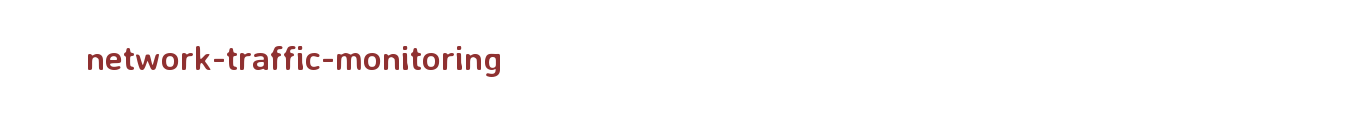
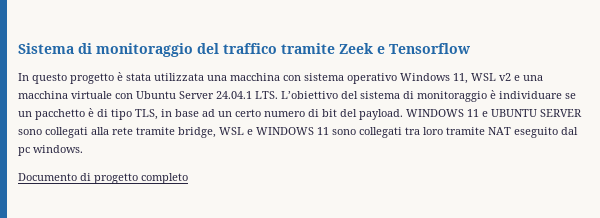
- network-traffic-monitoring
+ Sistema di monitoraggio del traffico tramite Zeek e Tensorflow
+ In questo progetto è stata utilizzata una macchina con sistema operativo Windows 11, WSL v2 e una macchina virtuale con Ubuntu Server 24.04.1 LTS. L’obiettivo del sistema di monitoraggio è individuare se un pacchetto è di tipo TLS, in base ad un certo numero di bit del payload. WINDOWS 11 e UBUNTU SERVER sono collegati alla rete tramite bridge, WSL e WINDOWS 11 sono collegati tra loro tramite NAT eseguito dal pc windows.
+ Documento di progetto completo

